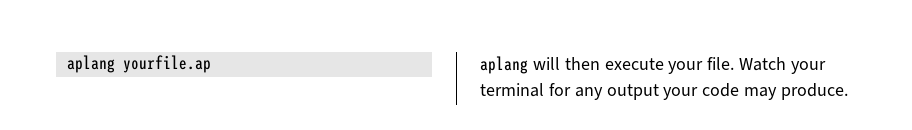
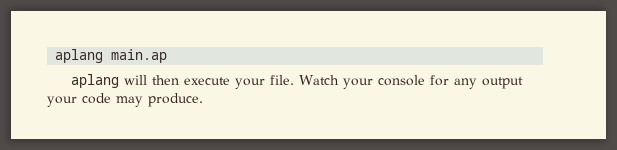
- aplang yourfile.ap
+ aplang main.ap
- Watch your terminal for any output your code may produce.
+ Watch your console for any output your code may produce.

